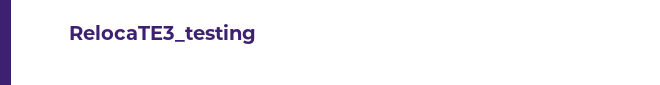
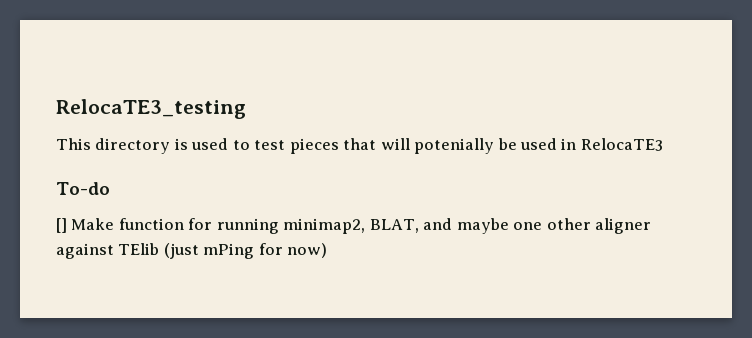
+ This directory is used to test pieces that will potenially be used in RelocaTE3
+ To-do
+ [] Make function for running minimap2, BLAT, and maybe one other aligner against TElib (just mPing for now)

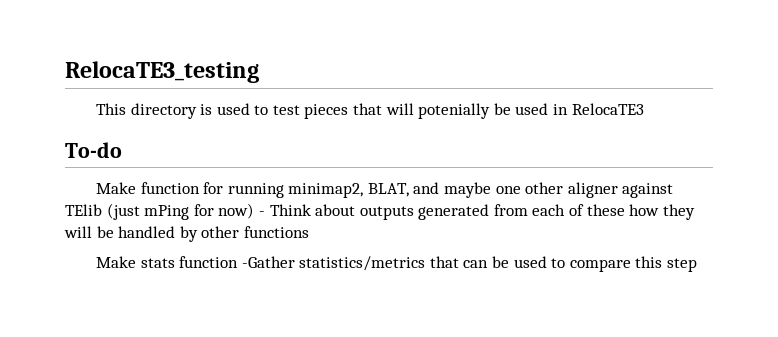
- [] Make function for running minimap2, BLAT, and maybe one other aligner against TElib (just mPing for now)
+ Make function for running minimap2, BLAT, and maybe one other aligner against TElib (just mPing for now) - Think about outputs generated from each of these how they will be handled by other functions
+ Make stats function -Gather statistics/metrics that can be used to compare this step

